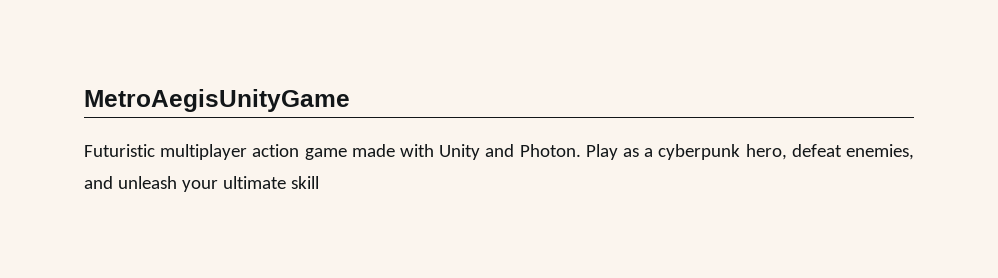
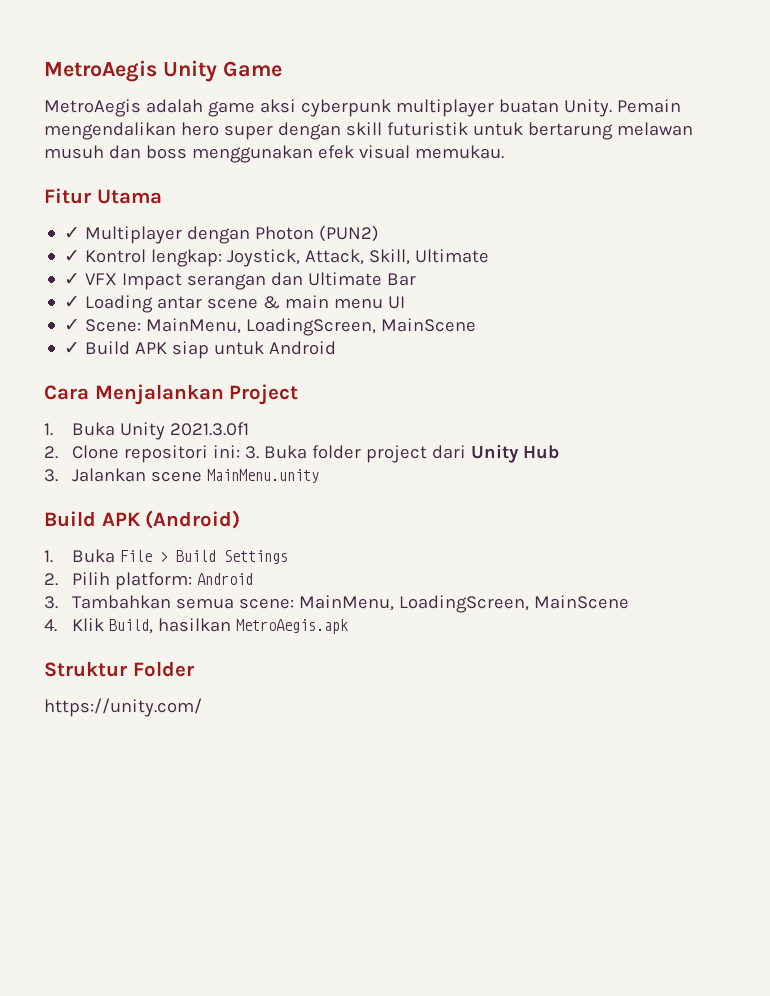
- MetroAegisUnityGame
- Futuristic multiplayer action game made with Unity and Photon. Play as a cyberpunk hero, defeat enemies, and unleash your ultimate skill
+ MetroAegis Unity Game
+ MetroAegis adalah game aksi cyberpunk multiplayer buatan Unity. Pemain mengendalikan hero super dengan skill futuristik untuk bertarung melawan musuh dan boss menggunakan efek visual memukau.
+ Fitur Utama
+ ✓ Multiplayer dengan Photon (PUN2)
+ ✓ Kontrol lengkap: Joystick, Attack, Skill, Ultimate
+ ✓ VFX Impact serangan dan Ultimate Bar
+ ✓ Loading antar scene & main menu UI
+ ✓ Scene: MainMenu, LoadingScreen, MainScene
+ ✓ Build APK siap untuk Android
+ Cara Menjalankan Project
+ 1. Buka Unity 2021.3.0f1
+ 2. Clone repositori ini: 3. Buka folder project dari Unity Hub
+ 3. Jalankan scene MainMenu.unity
+ Build APK (Android)
+ 1. Buka File > Build Settings
+ 2. Pilih platform: Android
+ 3. Tambahkan semua scene: MainMenu, LoadingScreen, MainScene
+ 4. Klik Build, hasilkan MetroAegis.apk
+ Struktur Folder
+ https://unity.com/

